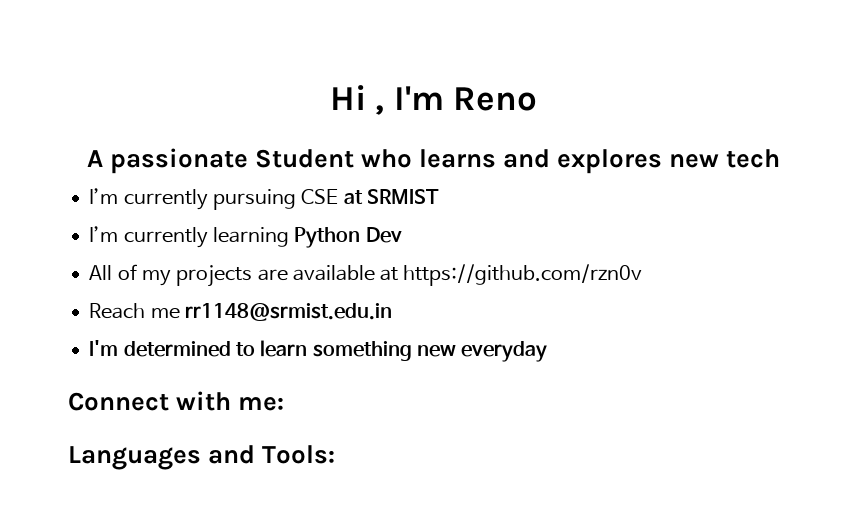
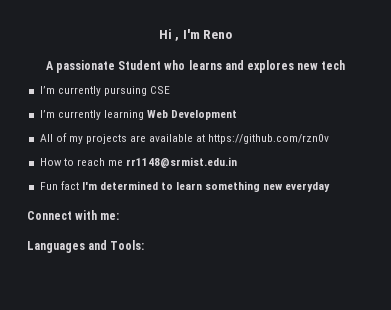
- I’m currently pursuing CSE at SRMIST
+ I’m currently pursuing CSE
- I’m currently learning Python Dev
+ I’m currently learning Web Development
- Reach me rr1148@srmist.edu.in
+ How to reach me rr1148@srmist.edu.in
- I'm determined to learn something new everyday
+ Fun fact I'm determined to learn something new everyday

